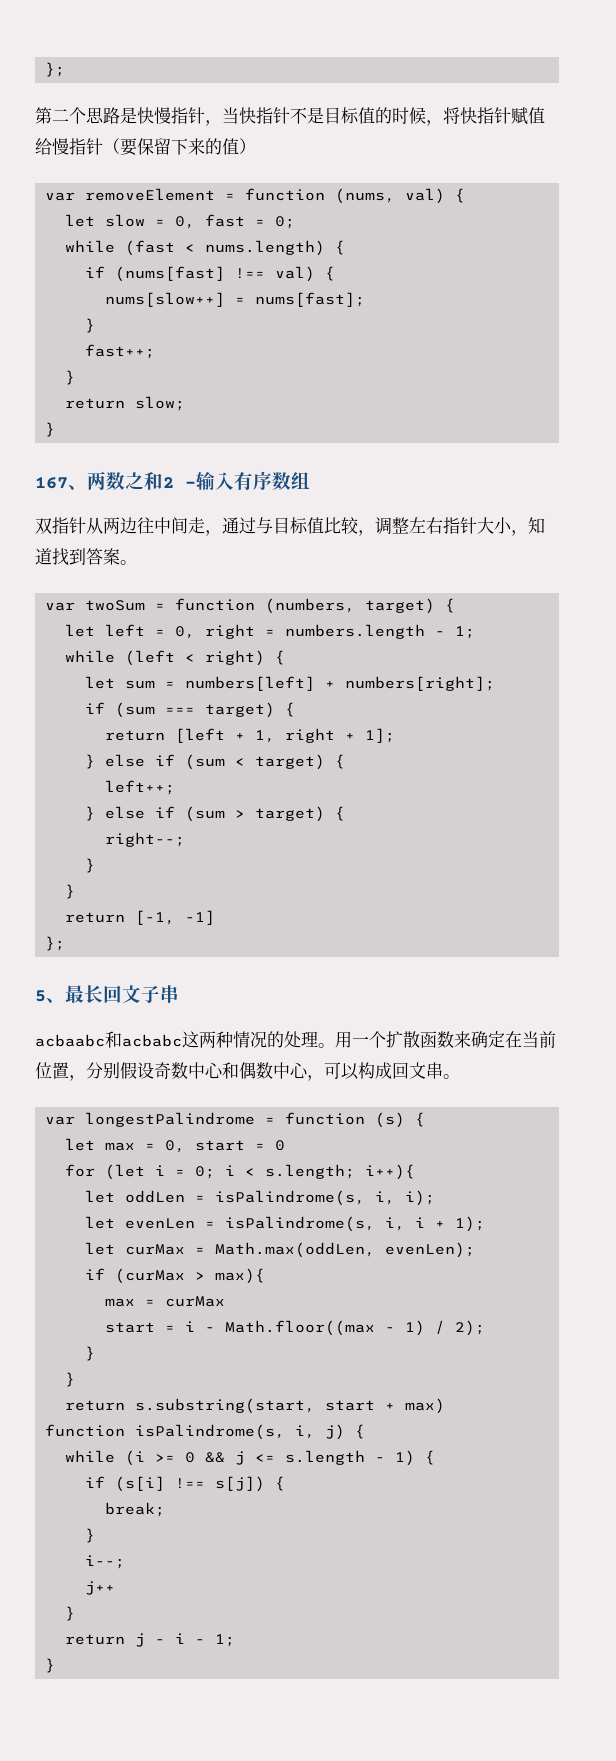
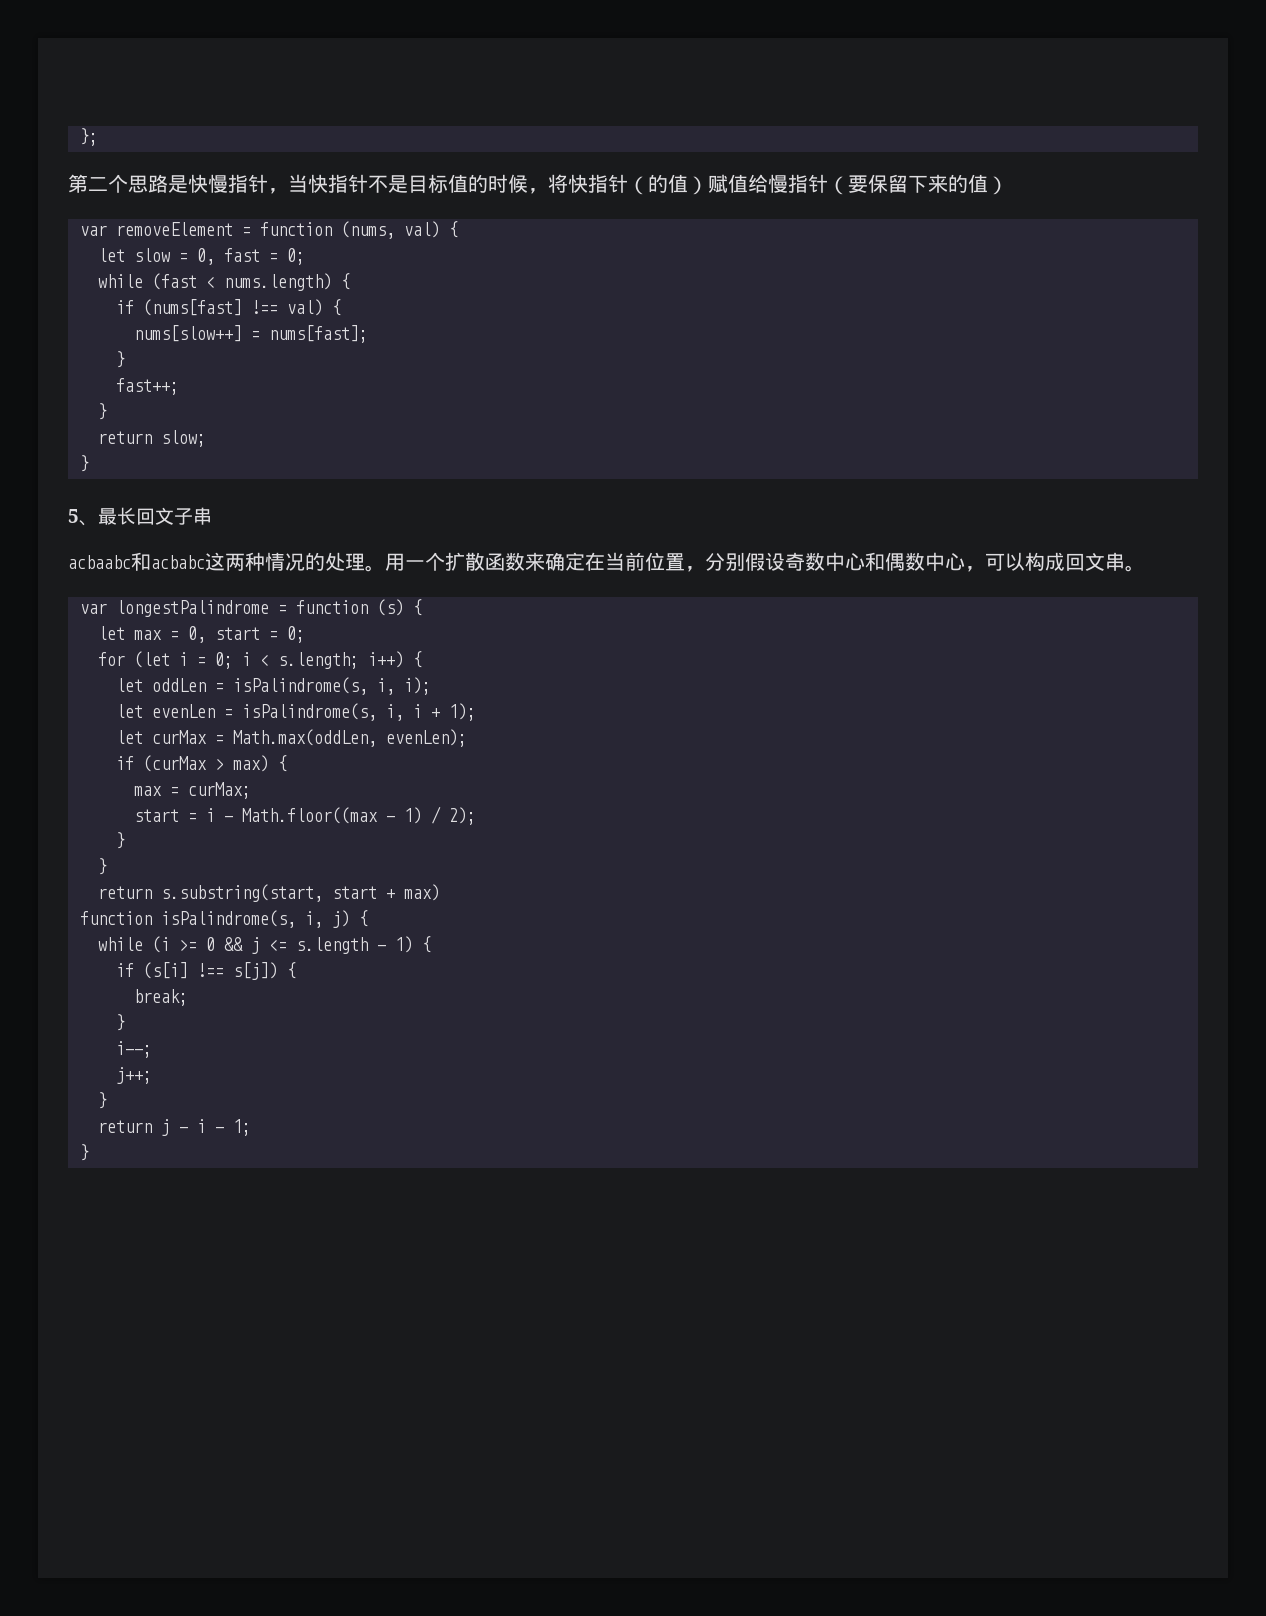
- 第二个思路是快慢指针，当快指针不是目标值的时候，将快指针赋值给慢指针（要保留下来的值）
+ 第二个思路是快慢指针，当快指针不是目标值的时候，将快指针（的值）赋值给慢指针（要保留下来的值）
- 167、两数之和2 -输入有序数组
- 双指针从两边往中间走，通过与目标值比较，调整左右指针大小，知道找到答案。
- var twoSum = function (numbers, target) {
- let left = 0, right = numbers.length - 1;
- while (left < right) {
- let sum = numbers[left] + numbers[right];
- if (sum === target) {
- return [left + 1, right + 1];
- } else if (sum < target) {
- left++;
- } else if (sum > target) {
- right--;
- }
- }
- return [-1, -1]
- };
- let max = 0, start = 0
+ let max = 0, start = 0;
- for (let i = 0; i < s.length; i++){
+ for (let i = 0; i < s.length; i++) {
- if (curMax > max){
- max = curMax
+ if (curMax > max) {
+ max = curMax;
- j++
+ j++;

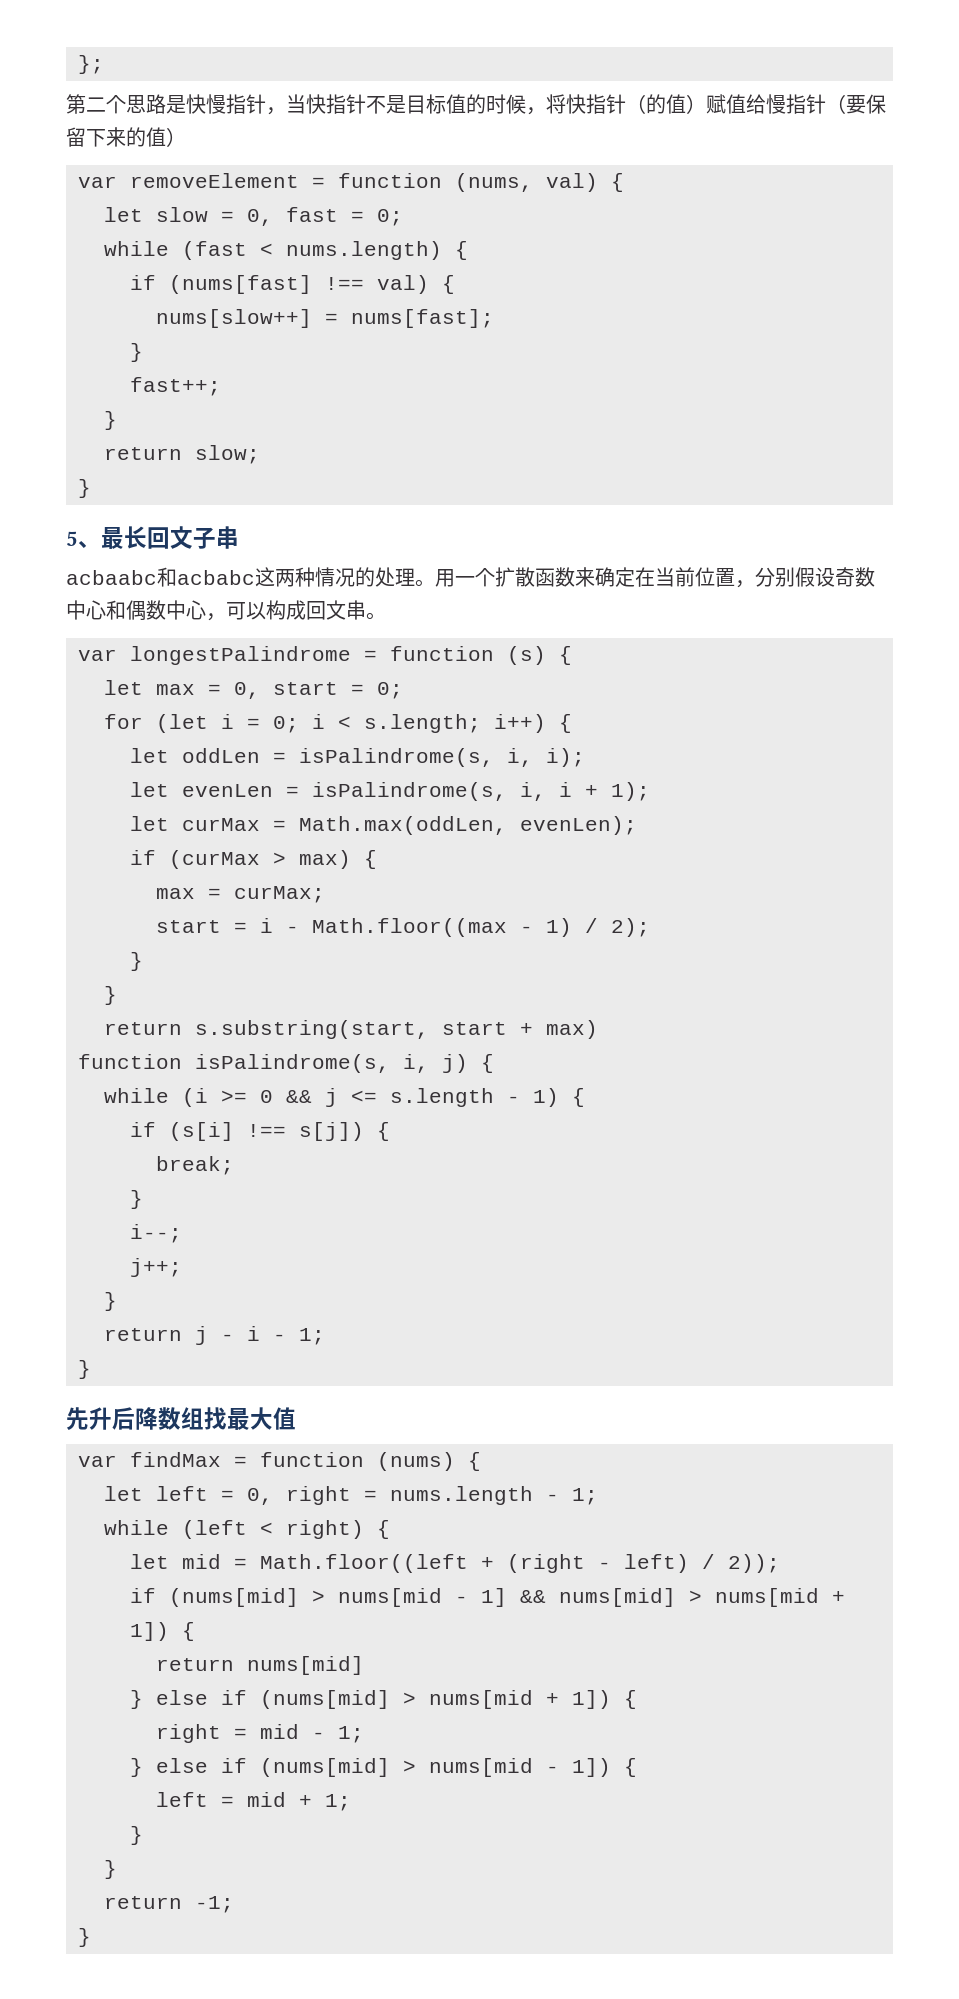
+ 先升后降数组找最大值
+ var findMax = function (nums) {
+ let left = 0, right = nums.length - 1;
+ while (left < right) {
+ let mid = Math.floor((left + (right - left) / 2));
+ if (nums[mid] > nums[mid - 1] && nums[mid] > nums[mid + 1]) {
+ return nums[mid]
+ } else if (nums[mid] > nums[mid + 1]) {
+ right = mid - 1;
+ } else if (nums[mid] > nums[mid - 1]) {
+ left = mid + 1;
+ }
+ }
+ return -1;
+ }

